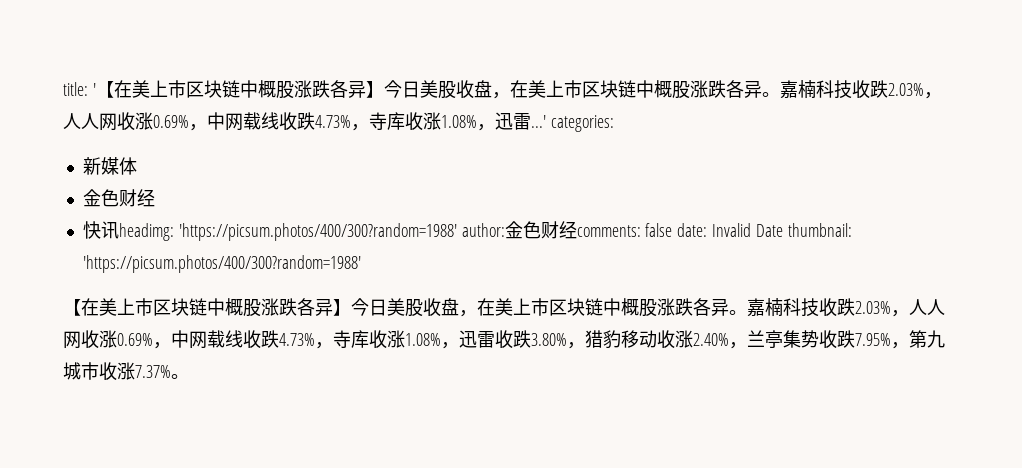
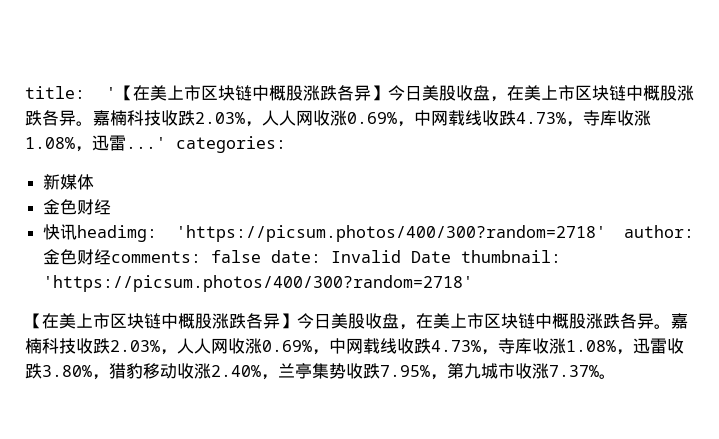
- 快讯headimg: 'https://picsum.photos/400/300?random=1988' author:金色财经comments: false date: Invalid Date thumbnail: 'https://picsum.photos/400/300?random=1988'
+ 快讯headimg: 'https://picsum.photos/400/300?random=2718' author:金色财经comments: false date: Invalid Date thumbnail: 'https://picsum.photos/400/300?random=2718'

